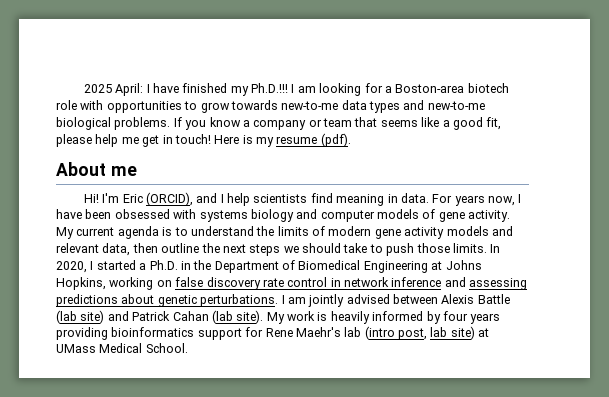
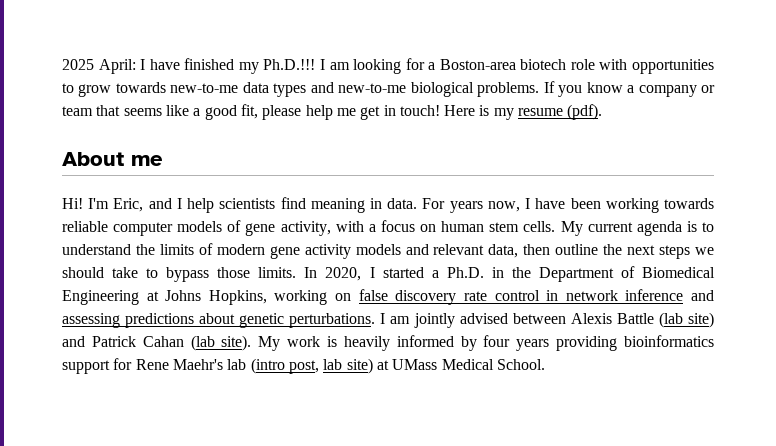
- I'm Eric (ORCID), and I help scientists find meaning in data.
+ I'm Eric, and I help scientists find meaning in data.
- For years now, I have been obsessed with systems biology and computer models of gene activity.
+ For years now, I have been working towards reliable computer models of gene activity, with a focus on human stem cells.
- My current agenda is to understand the limits of modern gene activity models and relevant data, then outline the next steps we should take to push those limits.
+ My current agenda is to understand the limits of modern gene activity models and relevant data, then outline the next steps we should take to bypass those limits.

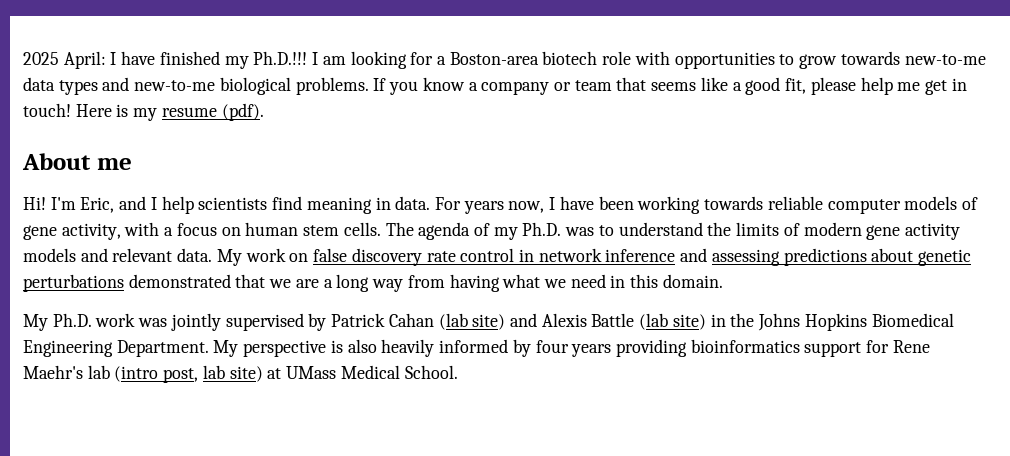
- My current agenda is to understand the limits of modern gene activity models and relevant data, then outline the next steps we should take to bypass those limits. In 2020, I started a Ph.D. in the Department of Biomedical Engineering at Johns Hopkins, working on false discovery rate control in network inference and assessing predictions about genetic perturbations. I am jointly advised between Alexis Battle (lab site) and Patrick Cahan (lab site). My work is heavily informed by four years providing bioinformatics support for Rene Maehr's lab (intro post, lab site) at UMass Medical School.
+ The agenda of my Ph.D. was to understand the limits of modern gene activity models and relevant data. My work on false discovery rate control in network inference and assessing predictions about genetic perturbations demonstrated that we are a long way from having what we need in this domain.
+ My Ph.D. work was jointly supervised by Patrick Cahan (lab site) and Alexis Battle (lab site) in the Johns Hopkins Biomedical Engineering Department. My perspective is also heavily informed by four years providing bioinformatics support for Rene Maehr's lab (intro post, lab site) at UMass Medical School.

